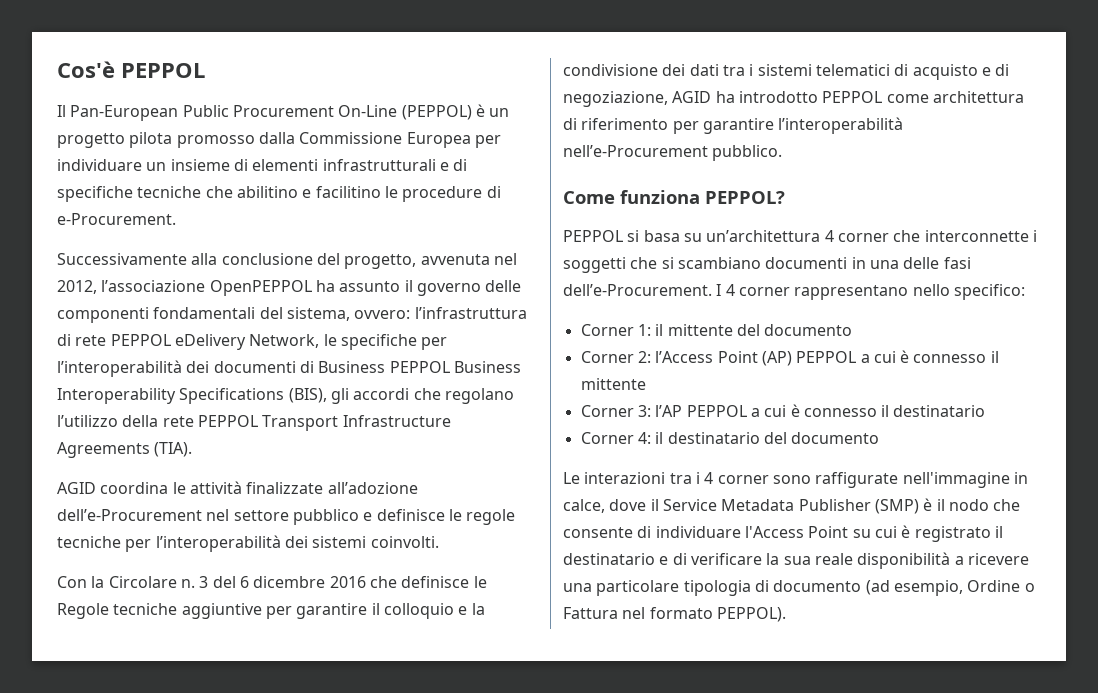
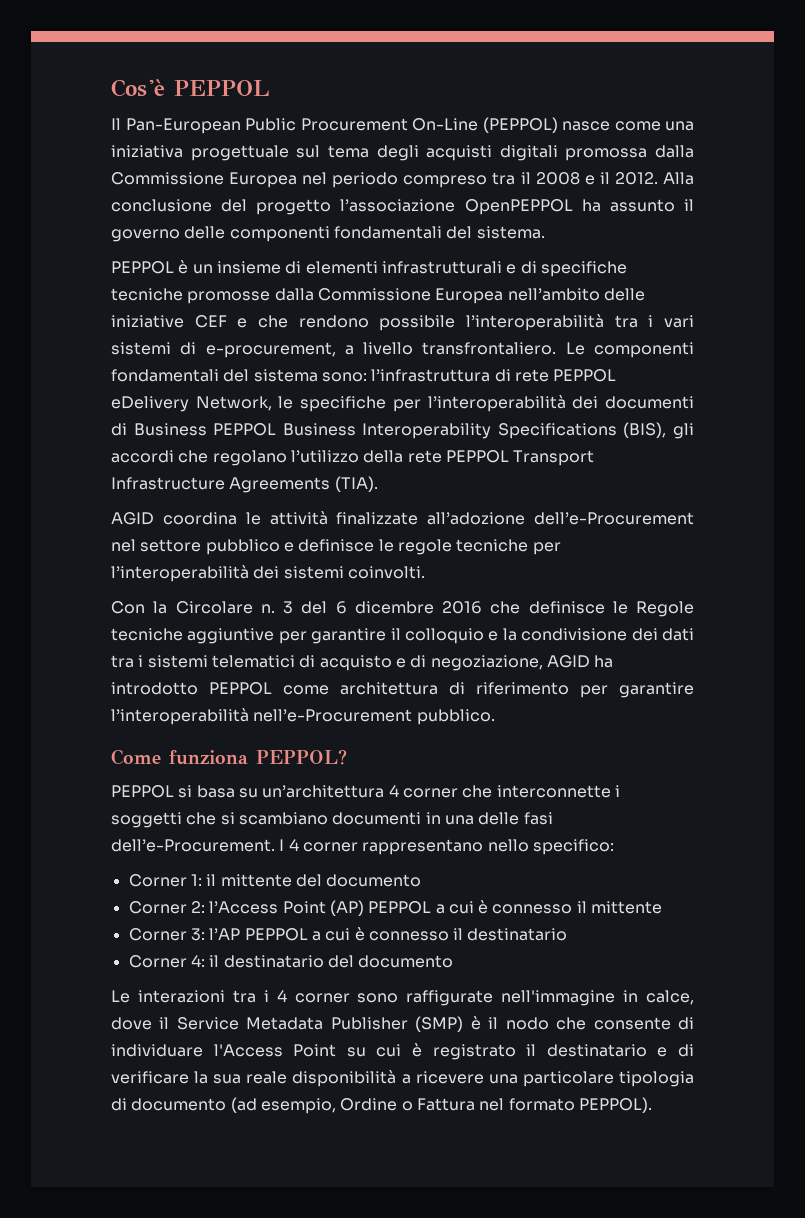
- Il Pan-European Public Procurement On-Line (PEPPOL) è un progetto pilota promosso dalla Commissione Europea per individuare un insieme di elementi infrastrutturali e di specifiche tecniche che abilitino e facilitino le procedure di e-Procurement.
- Successivamente alla conclusione del progetto, avvenuta nel 2012, l’associazione OpenPEPPOL ha assunto il governo delle componenti fondamentali del sistema, ovvero: l’infrastruttura di rete PEPPOL eDelivery Network, le specifiche per l’interoperabilità dei documenti di Business PEPPOL Business Interoperability Specifications (BIS), gli accordi che regolano l’utilizzo della rete PEPPOL Transport Infrastructure Agreements (TIA).
+ Il Pan-European Public Procurement On-Line (PEPPOL) nasce come una iniziativa progettuale sul tema degli acquisti digitali promossa dalla Commissione Europea nel periodo compreso tra il 2008 e il 2012. Alla conclusione del progetto l’associazione OpenPEPPOL ha assunto il governo delle componenti fondamentali del sistema.
+ PEPPOL è un insieme di elementi infrastrutturali e di specifiche tecniche promosse dalla Commissione Europea nell’ambito delle iniziative CEF e che rendono possibile l’interoperabilità tra i vari sistemi di e-procurement, a livello transfrontaliero. Le componenti fondamentali del sistema sono: l’infrastruttura di rete PEPPOL eDelivery Network, le specifiche per l’interoperabilità dei documenti di Business PEPPOL Business Interoperability Specifications (BIS), gli accordi che regolano l’utilizzo della rete PEPPOL Transport Infrastructure Agreements (TIA).

